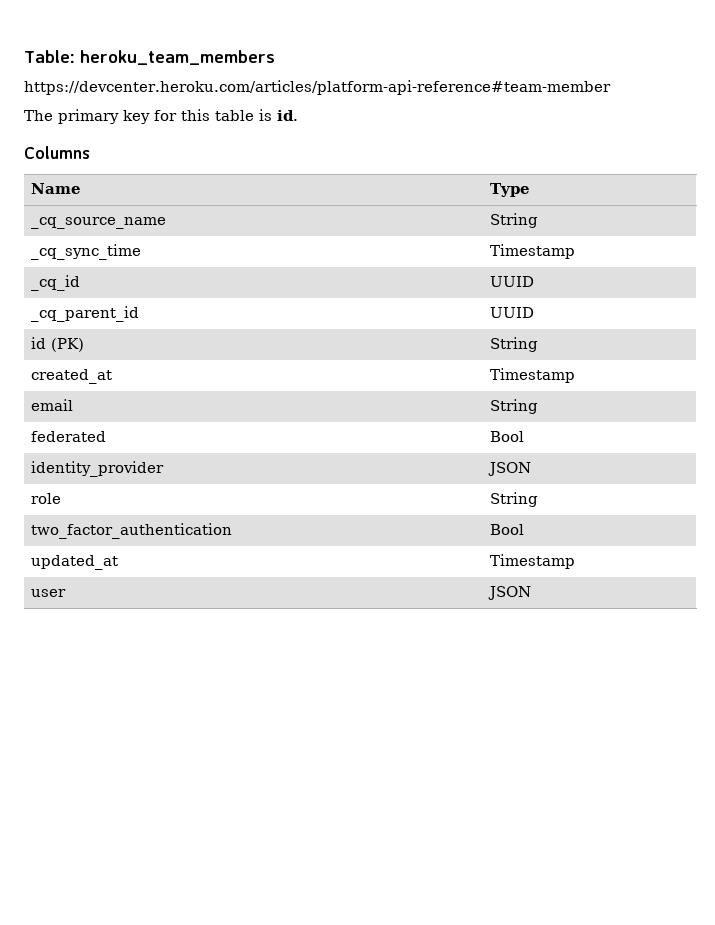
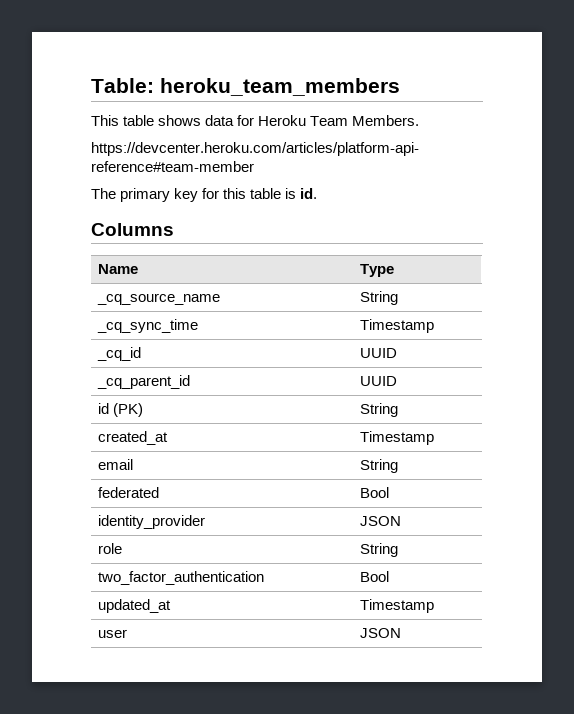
+ This table shows data for Heroku Team Members.

